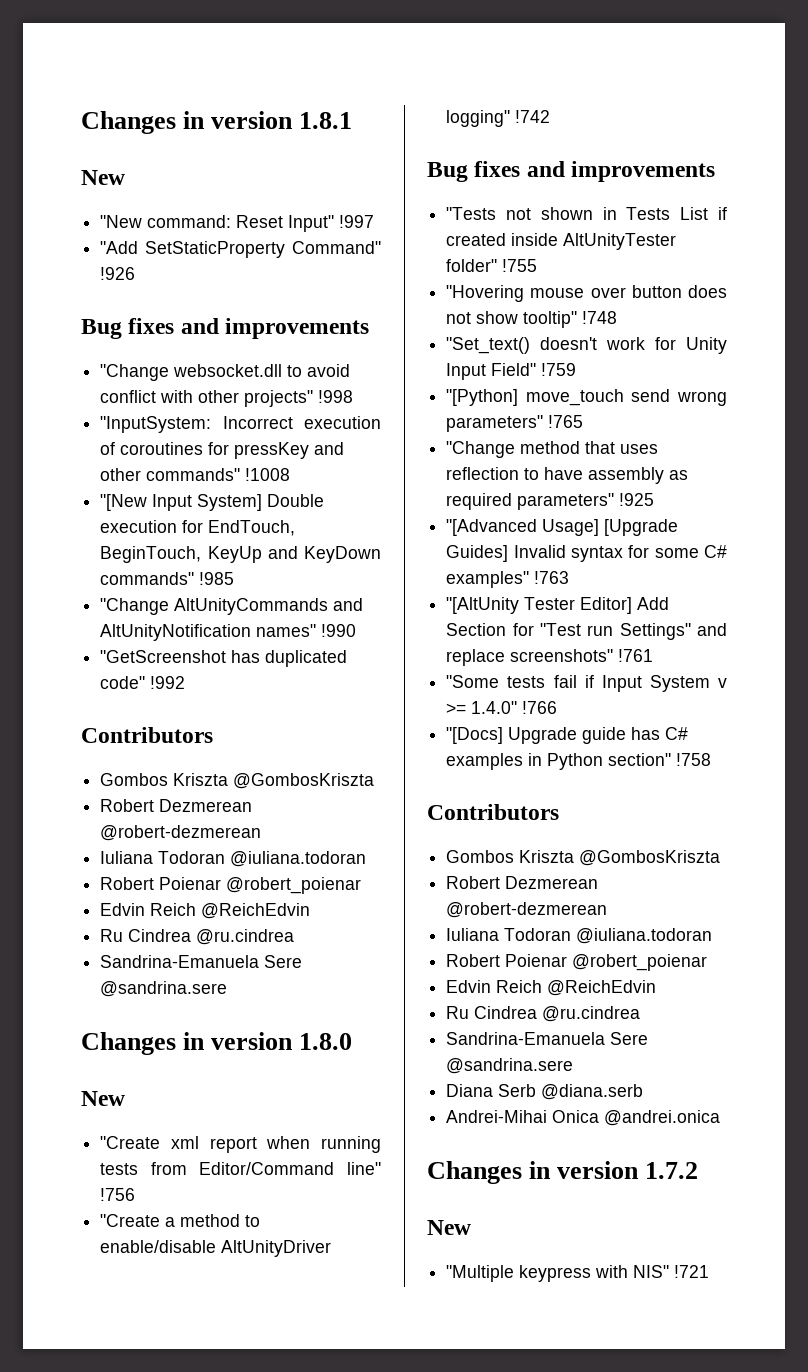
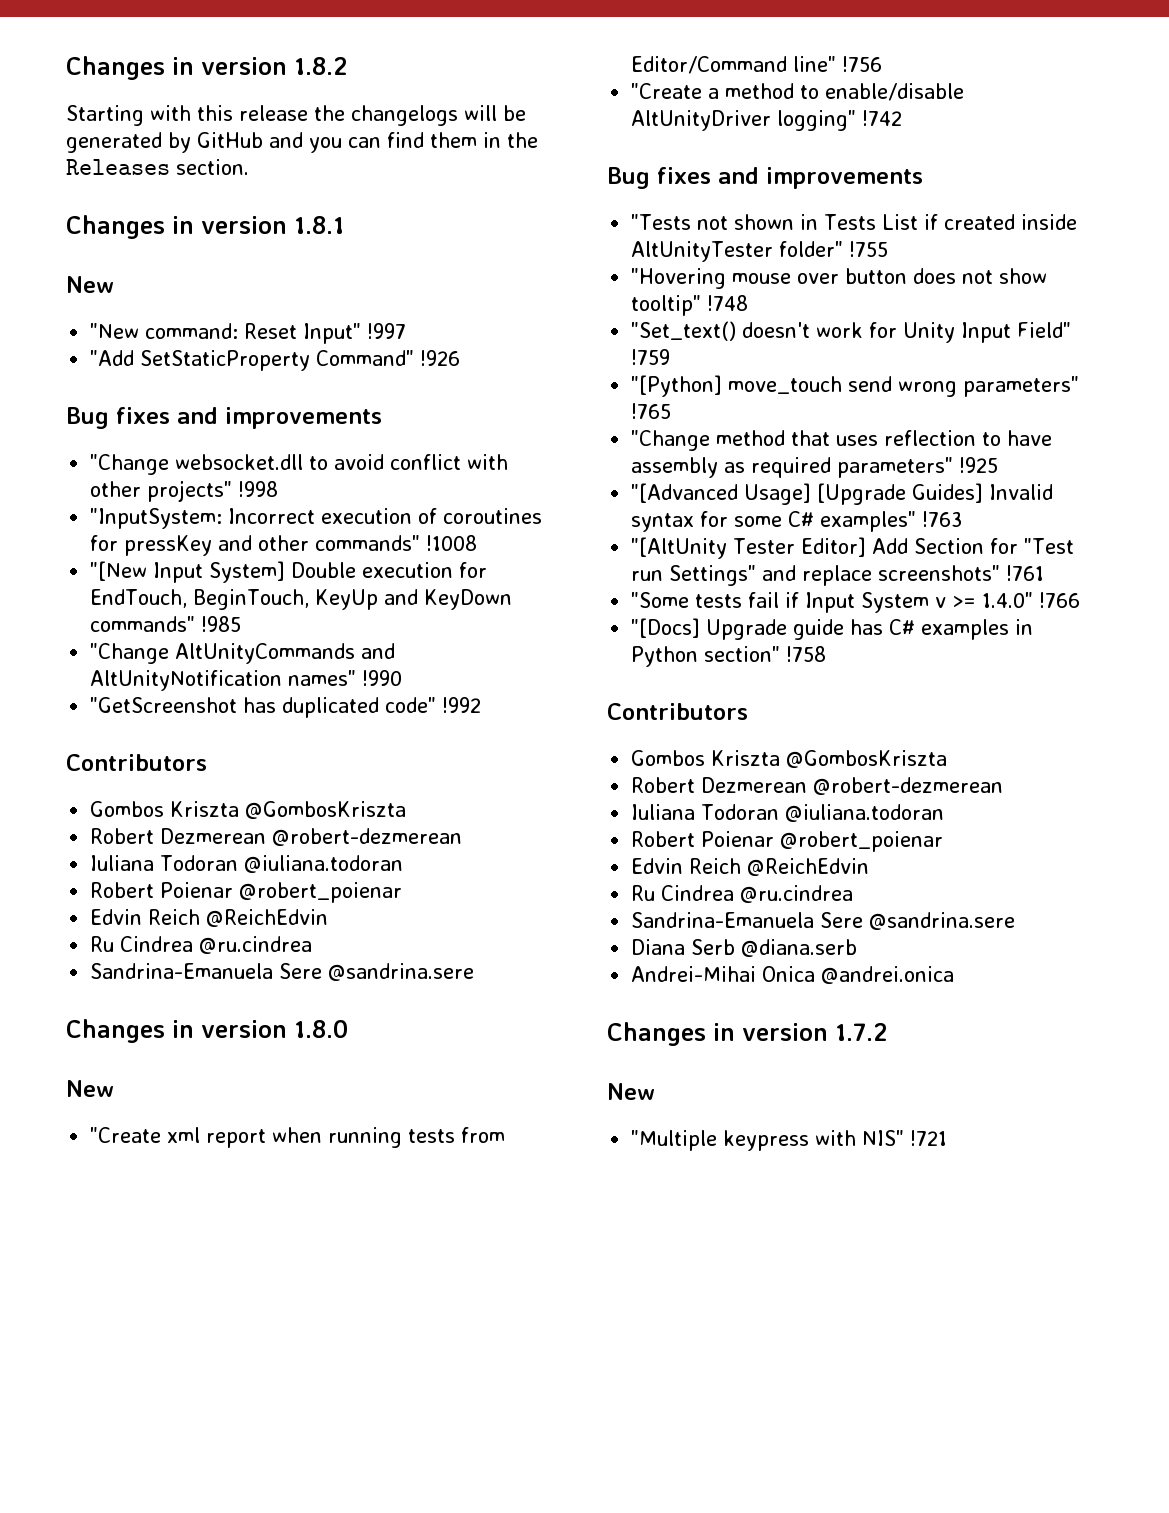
+ Changes in version 1.8.2
+ Starting with this release the changelogs will be generated by GitHub and you can find them in the Releases section.

